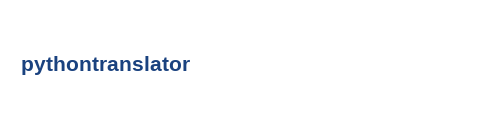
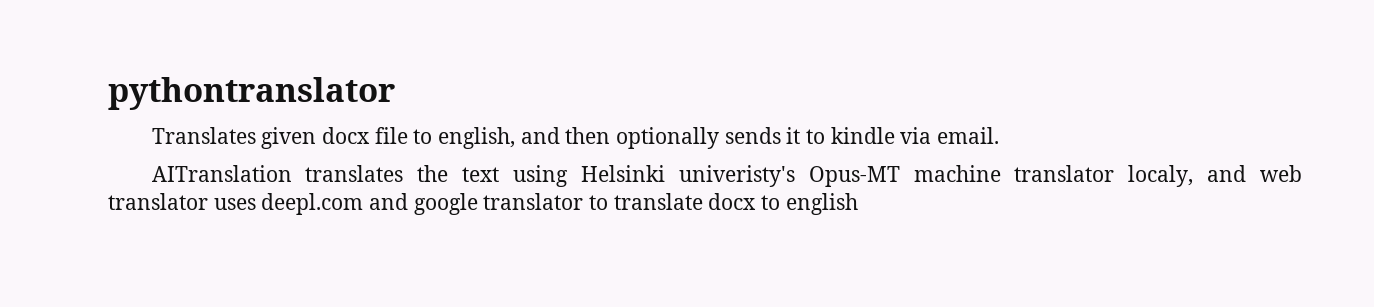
+ Translates given docx file to english, and then optionally sends it to kindle via email.
+ AITranslation translates the text using Helsinki univeristy's Opus-MT machine translator localy, and web translator uses deepl.com and google translator to translate docx to english

